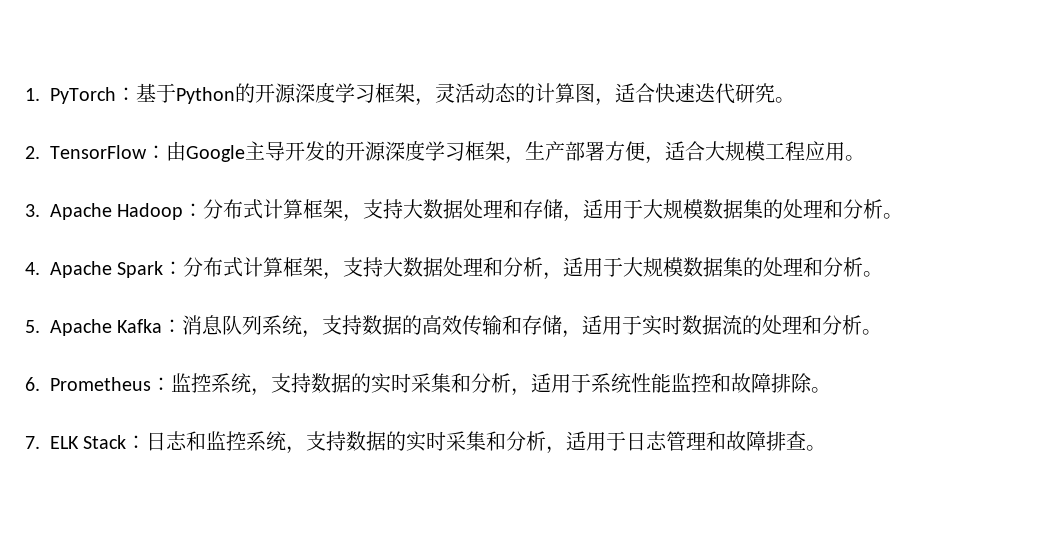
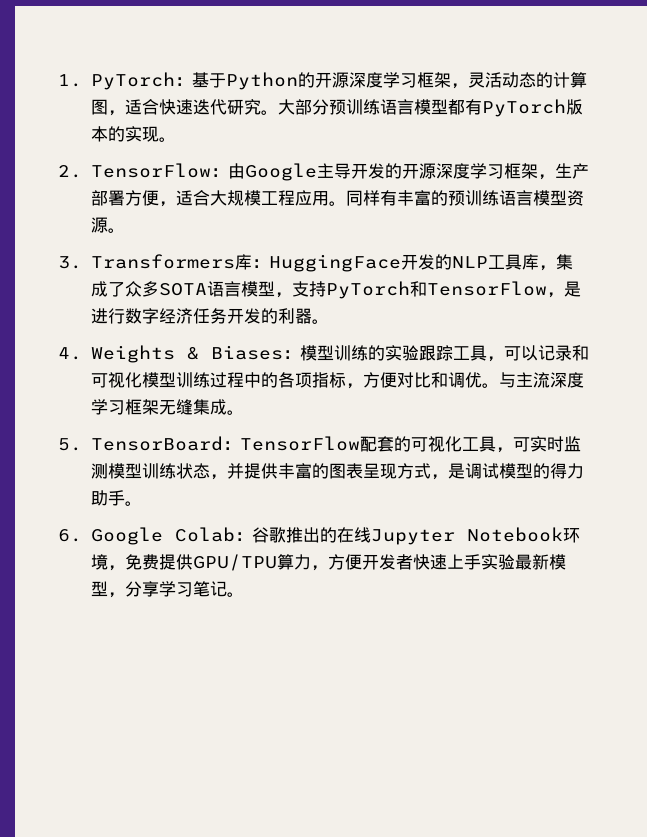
+ 大部分预训练语言模型都有PyTorch版本的实现。
- 2. TensorFlow：由Google主导开发的开源深度学习框架，生产部署方便，适合大规模工程应用。
- 3. Apache Hadoop：分布式计算框架，支持大数据处理和存储，适用于大规模数据集的处理和分析。
- 4. Apache Spark：分布式计算框架，支持大数据处理和分析，适用于大规模数据集的处理和分析。
- 5. Apache Kafka：消息队列系统，支持数据的高效传输和存储，适用于实时数据流的处理和分析。
- 6. Prometheus：监控系统，支持数据的实时采集和分析，适用于系统性能监控和故障排除。
- 7. ELK Stack：日志和监控系统，支持数据的实时采集和分析，适用于日志管理和故障排查。
+ 2. TensorFlow：由Google主导开发的开源深度学习框架，生产部署方便，适合大规模工程应用。同样有丰富的预训练语言模型资源。
+ 3. Transformers库：HuggingFace开发的NLP工具库，集成了众多SOTA语言模型，支持PyTorch和TensorFlow，是进行数字经济任务开发的利器。
+ 4. Weights & Biases：模型训练的实验跟踪工具，可以记录和可视化模型训练过程中的各项指标，方便对比和调优。与主流深度学习框架无缝集成。
+ 5. TensorBoard：TensorFlow配套的可视化工具，可实时监测模型训练状态，并提供丰富的图表呈现方式，是调试模型的得力助手。
+ 6. Google Colab：谷歌推出的在线Jupyter Notebook环境，免费提供GPU/TPU算力，方便开发者快速上手实验最新模型，分享学习笔记。

